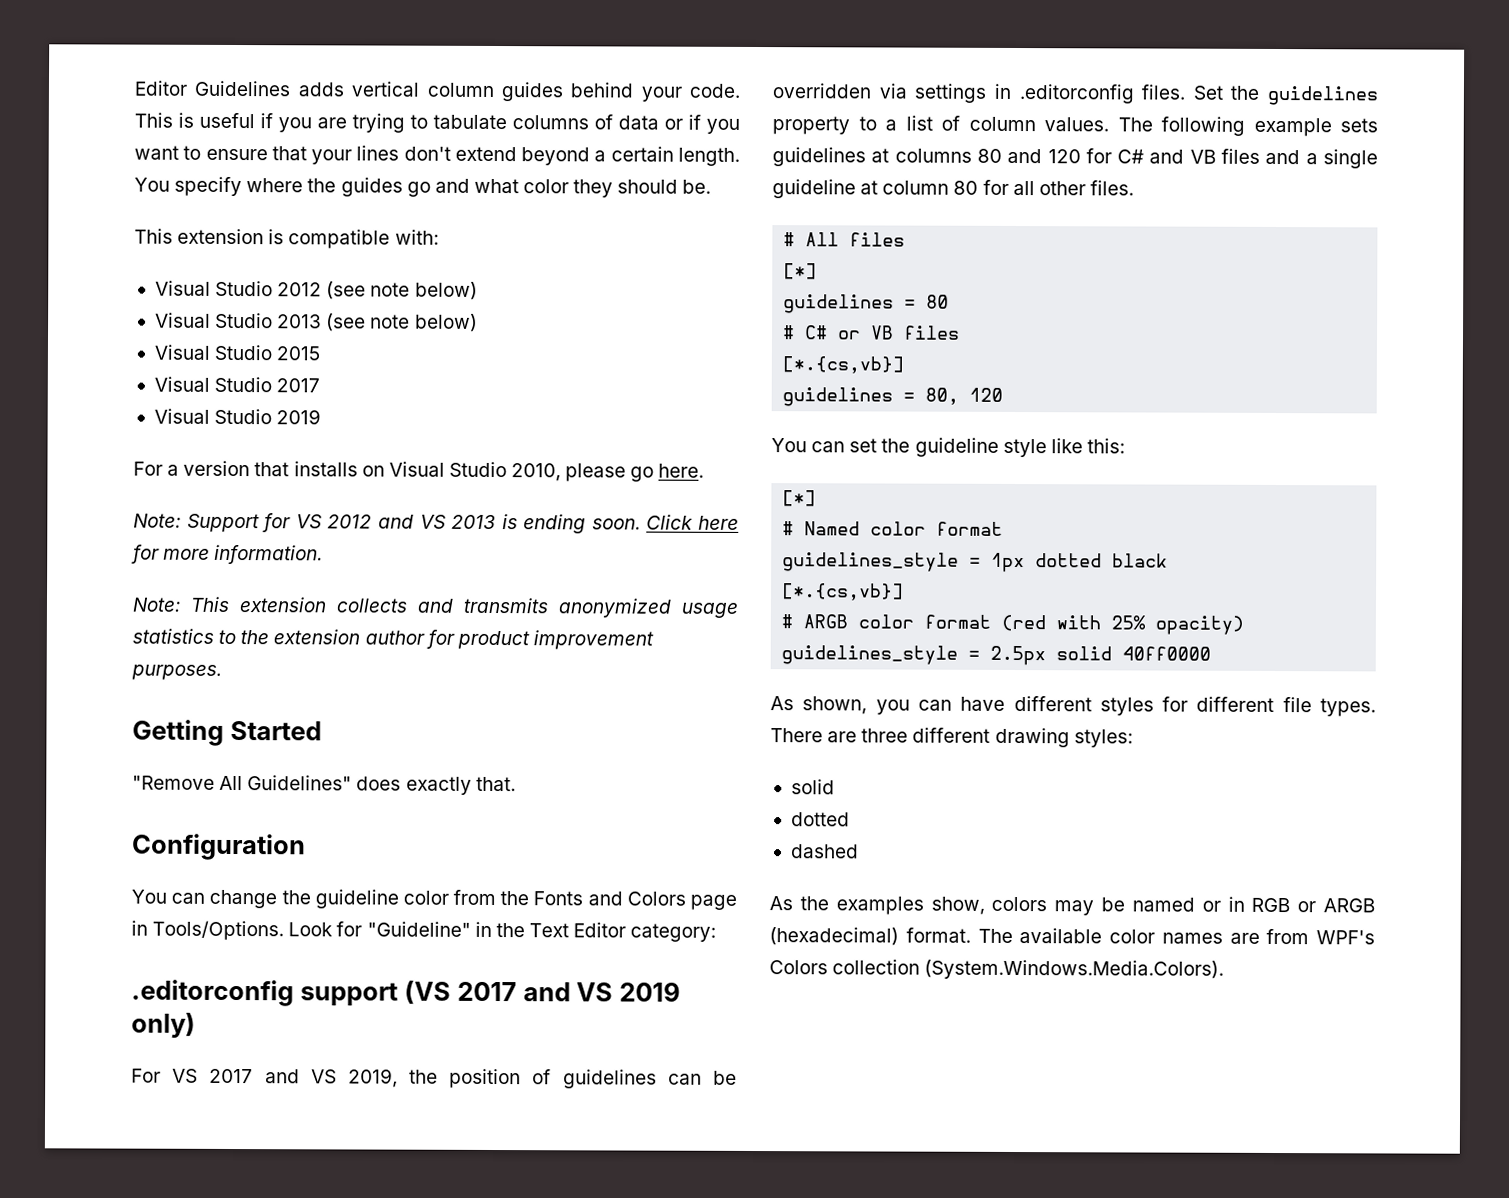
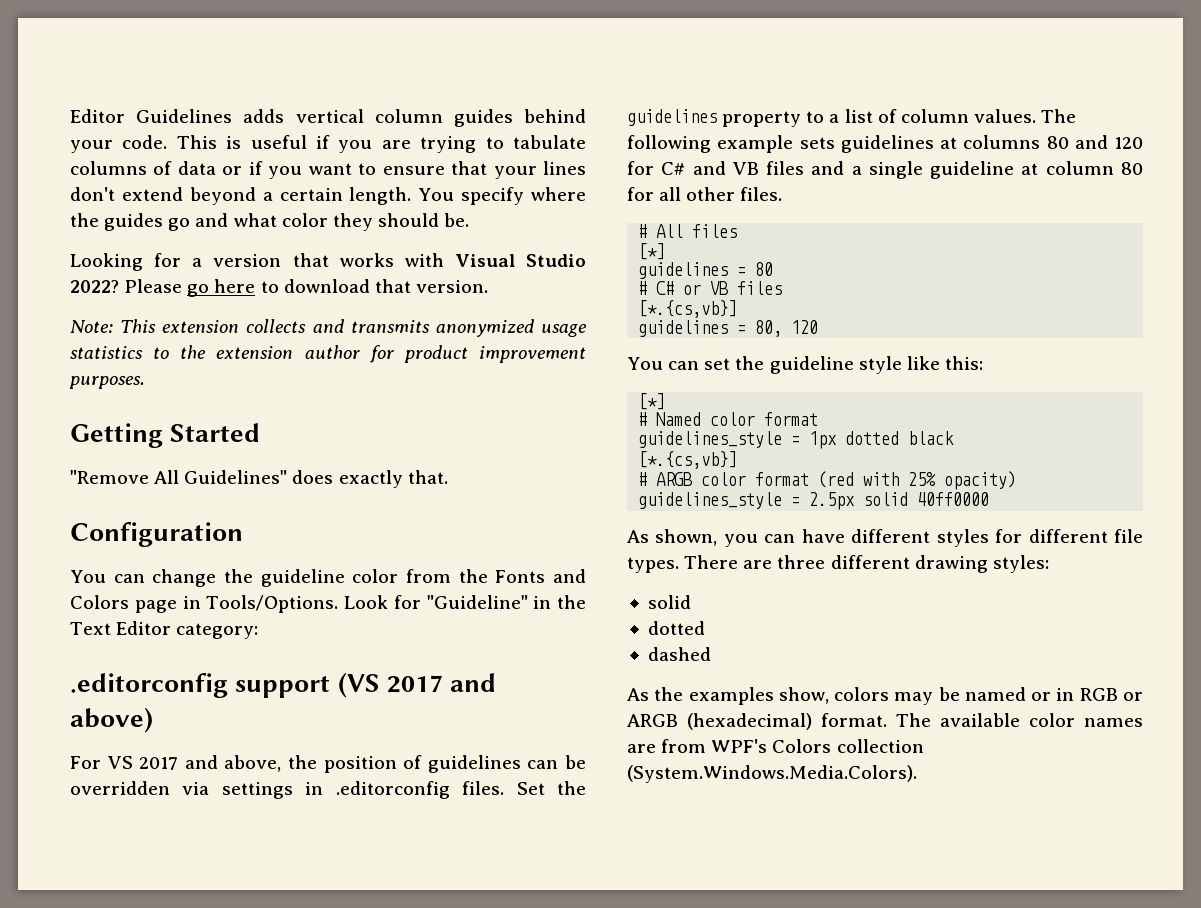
- This extension is compatible with:
- Visual Studio 2012 (see note below)
- Visual Studio 2013 (see note below)
- Visual Studio 2015
- Visual Studio 2017
- Visual Studio 2019
- For a version that installs on Visual Studio 2010, please go here.
- Note: Support for VS 2012 and VS 2013 is ending soon. Click here for more information.
+ Looking for a version that works with Visual Studio 2022? Please go here to download that version.
- .editorconfig support (VS 2017 and VS 2019 only)
+ .editorconfig support (VS 2017 and above)
- For VS 2017 and VS 2019, the position of guidelines can be overridden via settings in .editorconfig files.
+ For VS 2017 and above, the position of guidelines can be overridden via settings in .editorconfig files.

